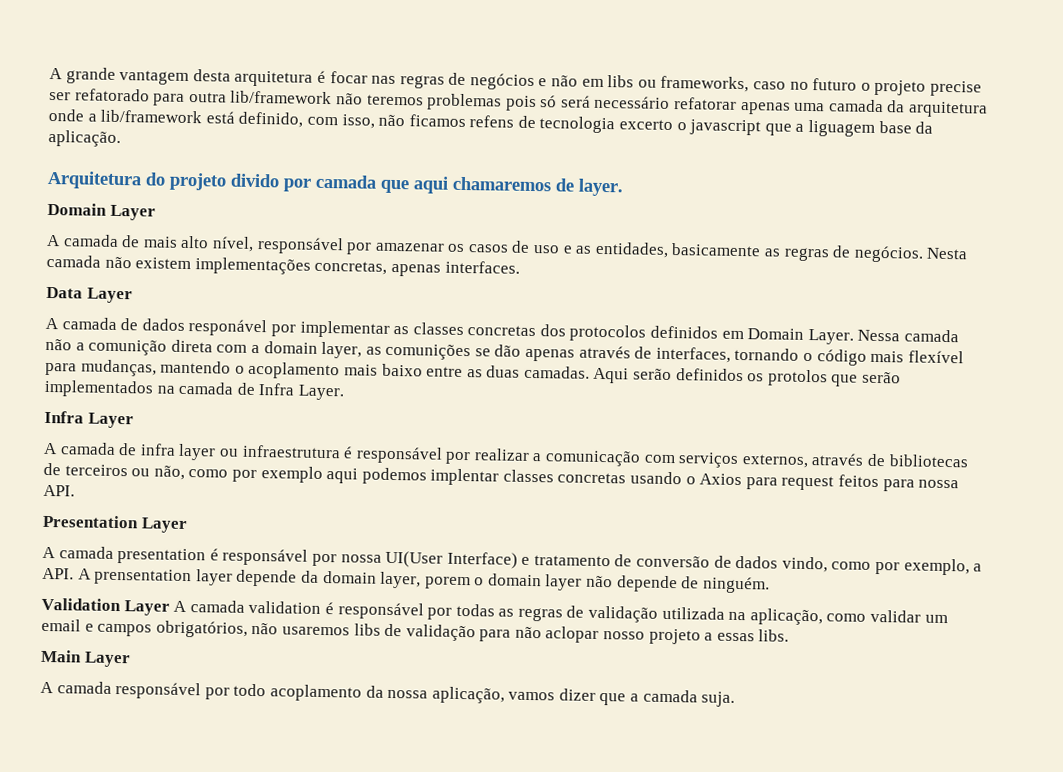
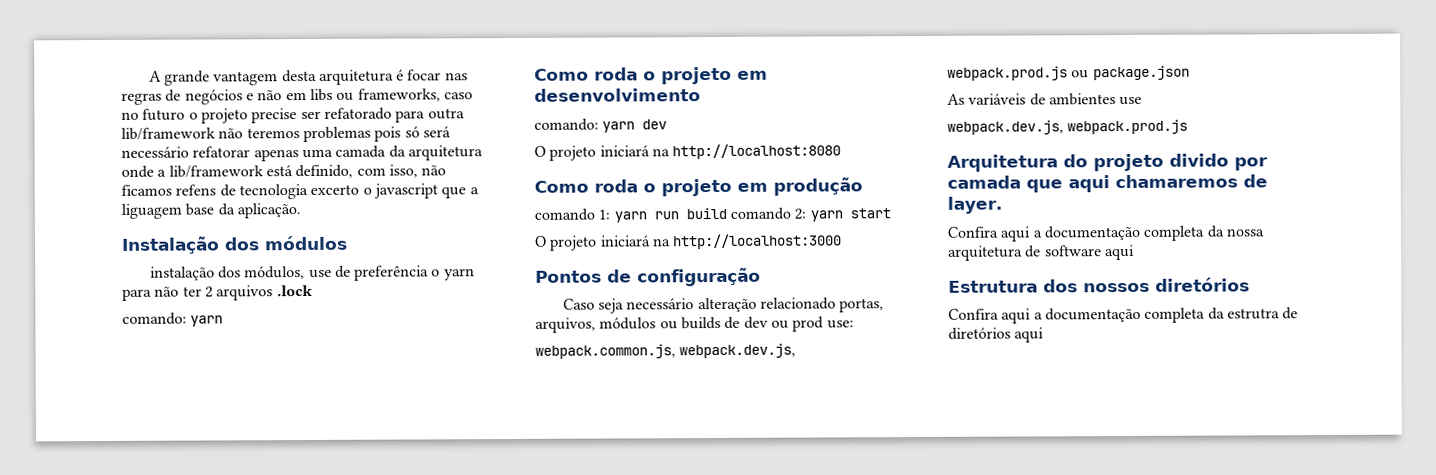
+ Instalação dos módulos
+ instalação dos módulos, use de preferência o yarn para não ter 2 arquivos .lock
+ comando: yarn
+ Como roda o projeto em desenvolvimento
+ comando: yarn dev
+ O projeto iniciará na http://localhost:8080
+ Como roda o projeto em produção
+ comando 1: yarn run build comando 2: yarn start
+ O projeto iniciará na http://localhost:3000
+ Pontos de configuração
+ Caso seja necessário alteração relacionado portas, arquivos, módulos ou builds de dev ou prod use:
+ webpack.common.js, webpack.dev.js, webpack.prod.js ou package.json
+ As variáveis de ambientes use
+ webpack.dev.js, webpack.prod.js
- Domain Layer
- A camada de mais alto nível, responsável por amazenar os casos de uso e as entidades, basicamente as regras de negócios. Nesta camada não existem implementações concretas, apenas interfaces.
- Data Layer
- A camada de dados responável por implementar as classes concretas dos protocolos definidos em Domain Layer. Nessa camada não a comunição direta com a domain layer, as comunições se dão apenas através de interfaces, tornando o código mais flexível para mudanças, mantendo o acoplamento mais baixo entre as duas camadas. Aqui serão definidos os protolos que serão implementados na camada de Infra Layer.
- Infra Layer
- A camada de infra layer ou infraestrutura é responsável por realizar a comunicação com serviços externos, através de bibliotecas de terceiros ou não, como por exemplo aqui podemos implentar classes concretas usando o Axios para request feitos para nossa API.
- Presentation Layer
- A camada presentation é responsável por nossa UI(User Interface) e tratamento de conversão de dados vindo, como por exemplo, a API. A prensentation layer depende da domain layer, porem o domain layer não depende de ninguém.
- Validation Layer A camada validation é responsável por todas as regras de validação utilizada na aplicação, como validar um email e campos obrigatórios, não usaremos libs de validação para não aclopar nosso projeto a essas libs.
- Main Layer
- A camada responsável por todo acoplamento da nossa aplicação, vamos dizer que a camada suja.
+ Confira aqui a documentação completa da nossa arquitetura de software aqui
+ Estrutura dos nossos diretórios
+ Confira aqui a documentação completa da estrutra de diretórios aqui

